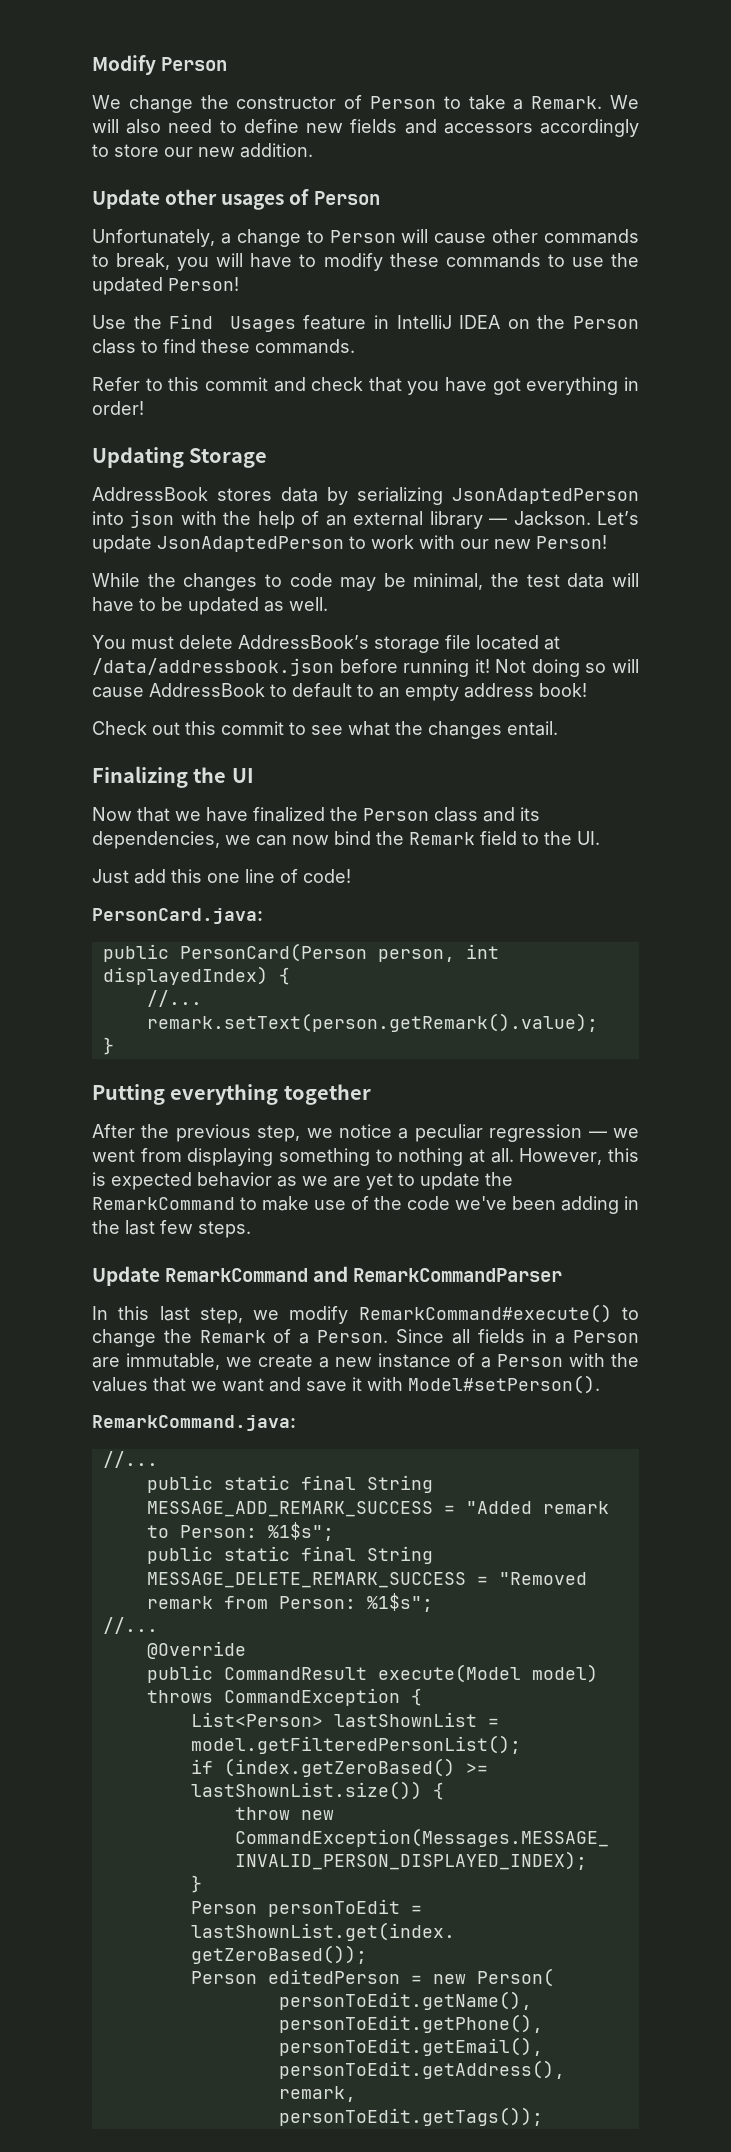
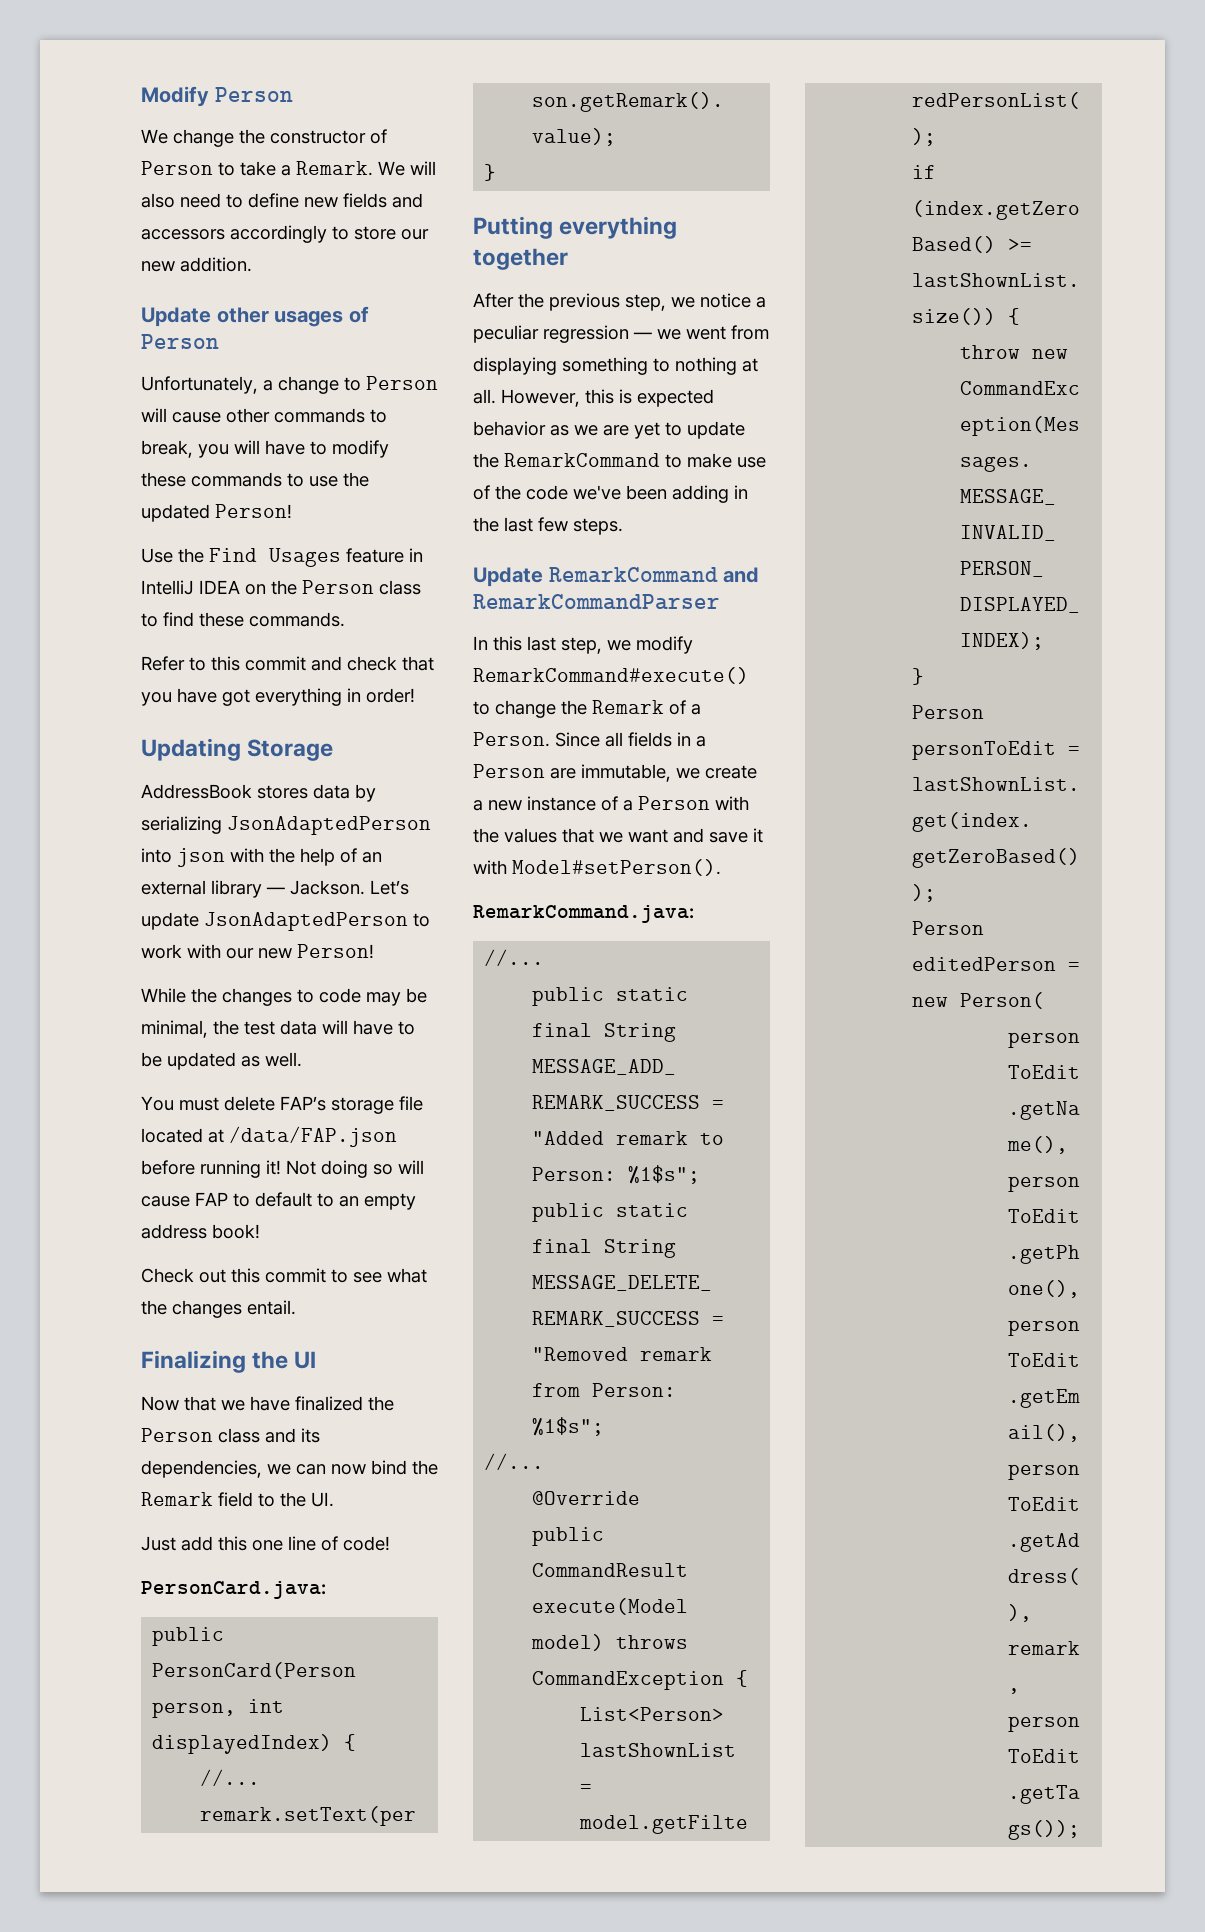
- You must delete AddressBook’s storage file located at /data/addressbook.json before running it!
+ You must delete FAP’s storage file located at /data/FAP.json before running it!
- Not doing so will cause AddressBook to default to an empty address book!
+ Not doing so will cause FAP to default to an empty address book!

